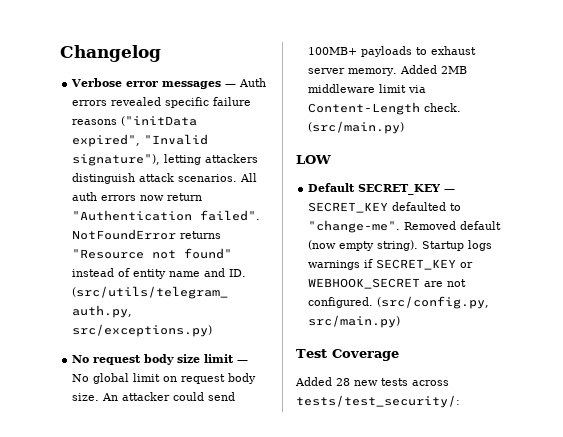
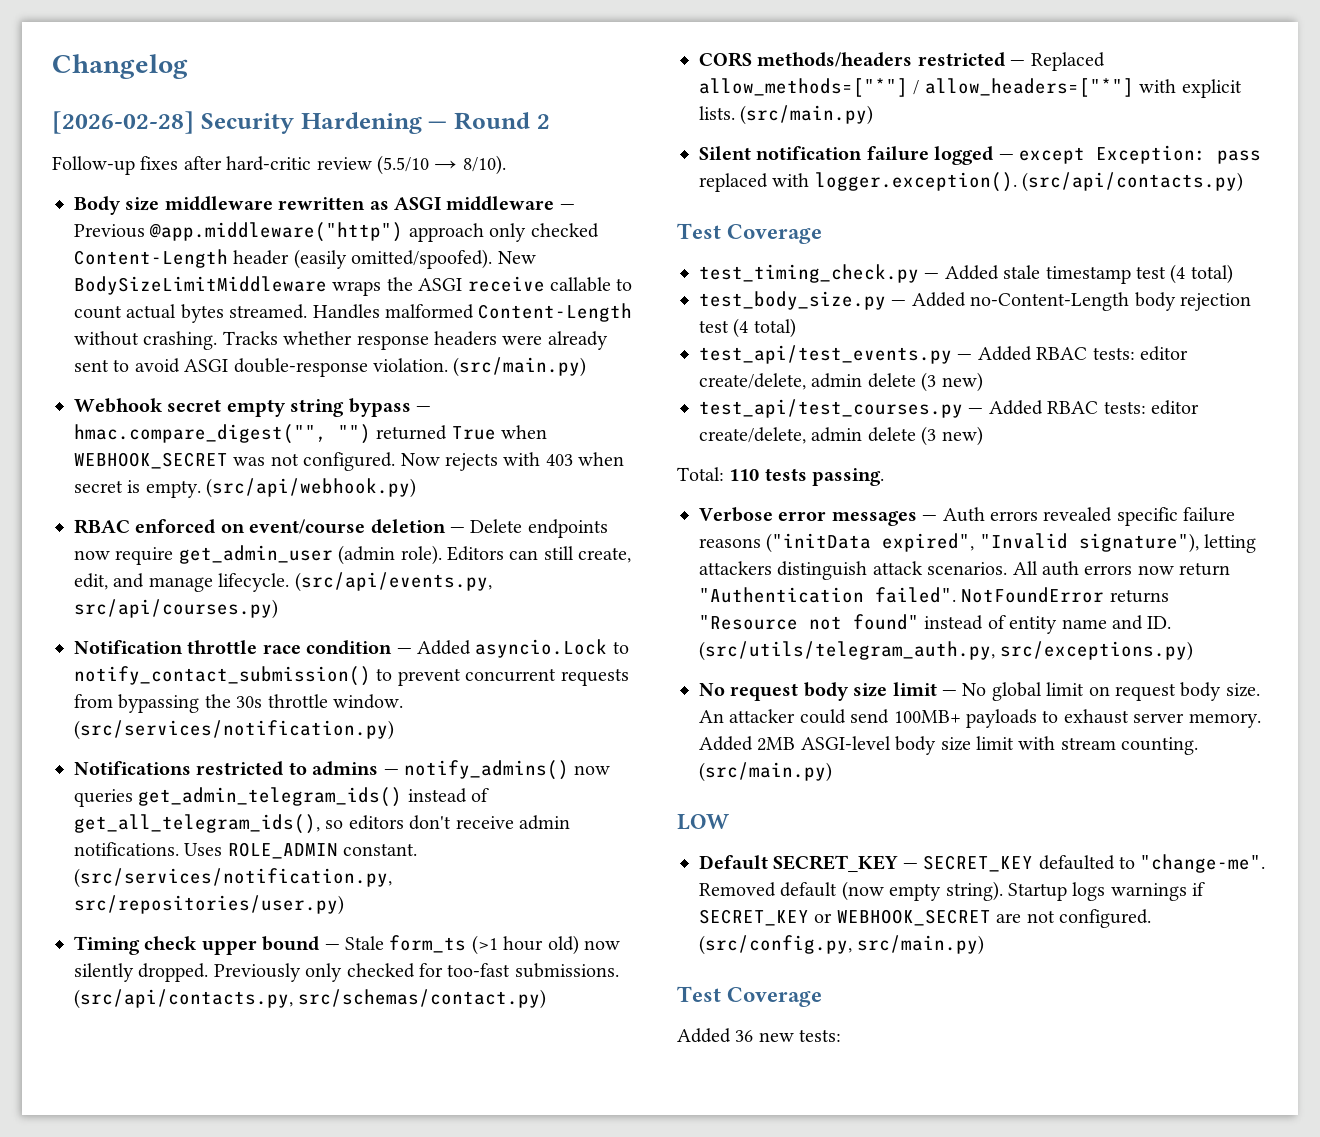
+ [2026-02-28] Security Hardening — Round 2
+ Follow-up fixes after hard-critic review (5.5/10 → 8/10).
+ Body size middleware rewritten as ASGI middleware — Previous @app.middleware("http") approach only checked Content-Length header (easily omitted/spoofed). New BodySizeLimitMiddleware wraps the ASGI receive callable to count actual bytes streamed. Handles malformed Content-Length without crashing. Tracks whether response headers were already sent to avoid ASGI double-response violation. (src/main.py)
+ Webhook secret empty string bypass — hmac.compare_digest("", "") returned True when WEBHOOK_SECRET was not configured. Now rejects with 403 when secret is empty. (src/api/webhook.py)
+ RBAC enforced on event/course deletion — Delete endpoints now require get_admin_user (admin role). Editors can still create, edit, and manage lifecycle. (src/api/events.py, src/api/courses.py)
+ Notification throttle race condition — Added asyncio.Lock to notify_contact_submission() to prevent concurrent requests from bypassing the 30s throttle window. (src/services/notification.py)
+ Notifications restricted to admins — notify_admins() now queries get_admin_telegram_ids() instead of get_all_telegram_ids(), so editors don't receive admin notifications. Uses ROLE_ADMIN constant. (src/services/notification.py, src/repositories/user.py)
+ Timing check upper bound — Stale form_ts (>1 hour old) now silently dropped. Previously only checked for too-fast submissions. (src/api/contacts.py, src/schemas/contact.py)
+ CORS methods/headers restricted — Replaced allow_methods=["*"] / allow_headers=["*"] with explicit lists. (src/main.py)
+ Silent notification failure logged — except Exception: pass replaced with logger.exception(). (src/api/contacts.py)
+ Test Coverage
+ test_timing_check.py — Added stale timestamp test (4 total)
+ test_body_size.py — Added no-Content-Length body rejection test (4 total)
+ test_api/test_events.py — Added RBAC tests: editor create/delete, admin delete (3 new)
+ test_api/test_courses.py — Added RBAC tests: editor create/delete, admin delete (3 new)
+ Total: 110 tests passing.
- Added 2MB middleware limit via Content-Length check.
+ Added 2MB ASGI-level body size limit with stream counting.
- Added 28 new tests across tests/test_security/:
+ Added 36 new tests:

